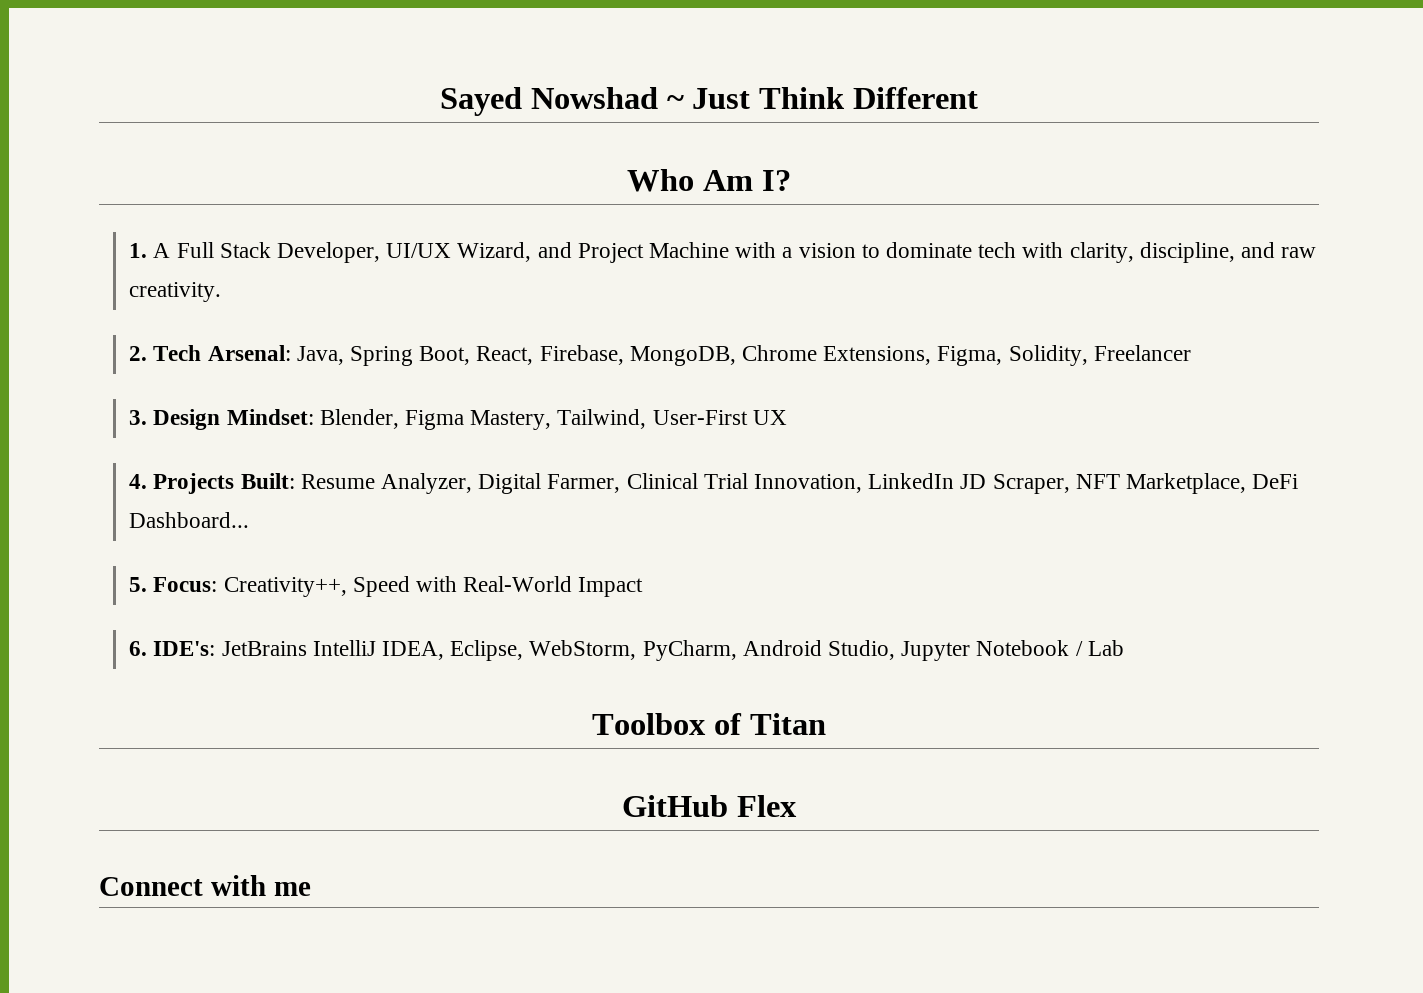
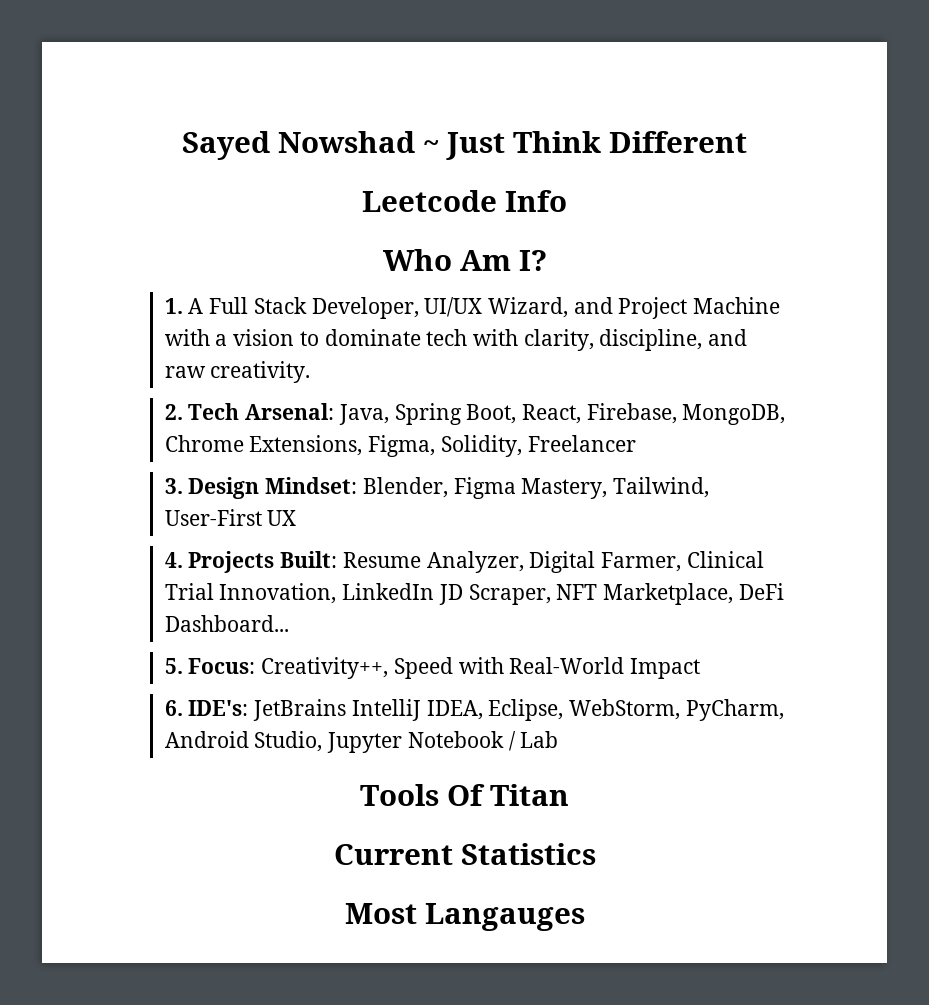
+ Leetcode Info
- Toolbox of Titan
+ Tools Of Titan
- GitHub Flex
- Connect with me
+ Current Statistics
+ Most Langauges

